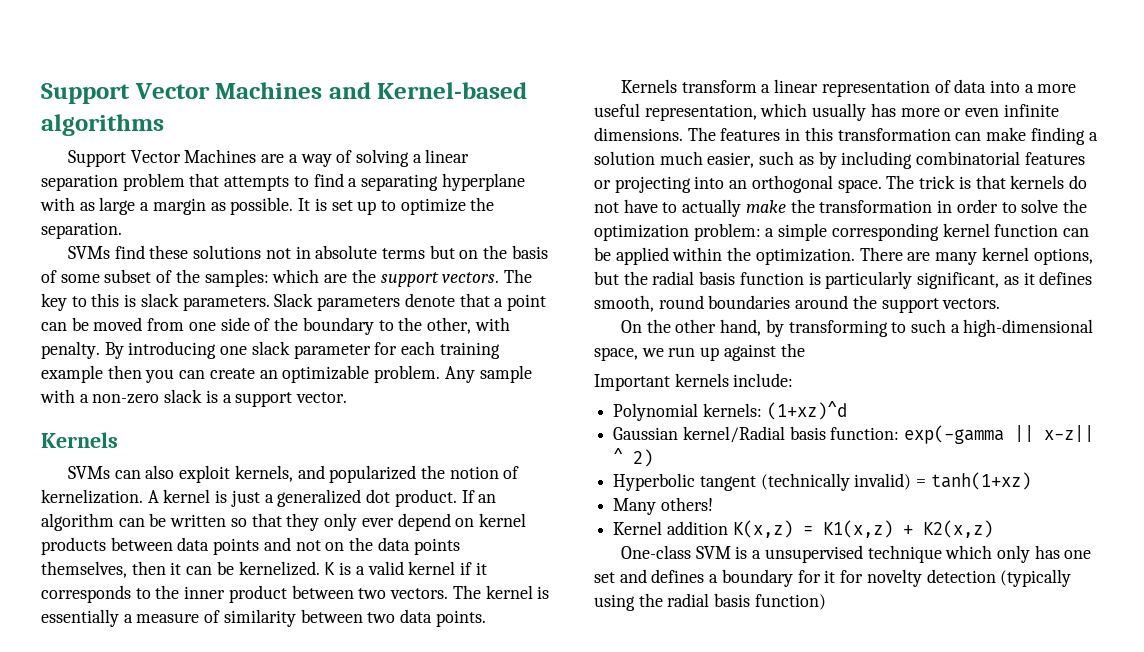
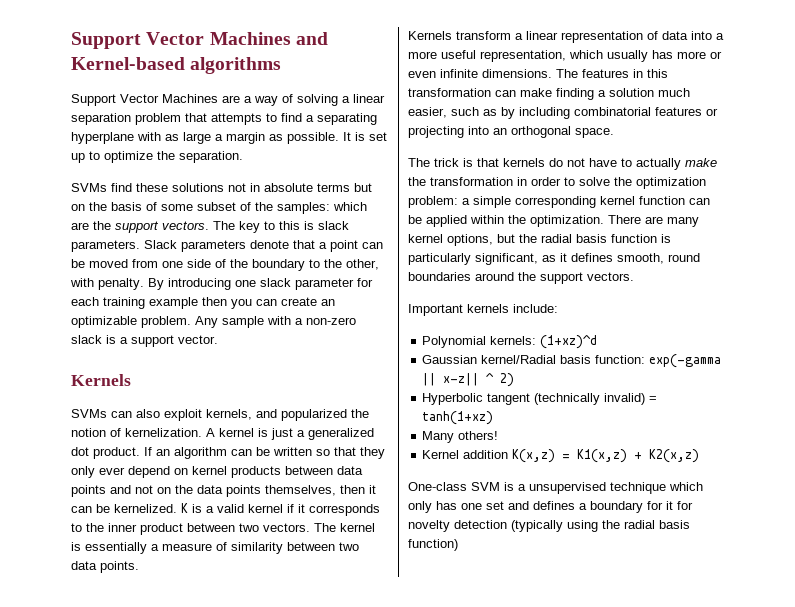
- The features in this transformation can make finding a solution much easier, such as by including combinatorial features or projecting into an orthogonal space. The trick is that kernels do not have to actually make the transformation in order to solve the optimization problem: a simple corresponding kernel function can be applied within the optimization.
+ The features in this transformation can make finding a solution much easier, such as by including combinatorial features or projecting into an orthogonal space.
+ The trick is that kernels do not have to actually make the transformation in order to solve the optimization problem: a simple corresponding kernel function can be applied within the optimization.
- On the other hand, by transforming to such a high-dimensional space, we run up against the

